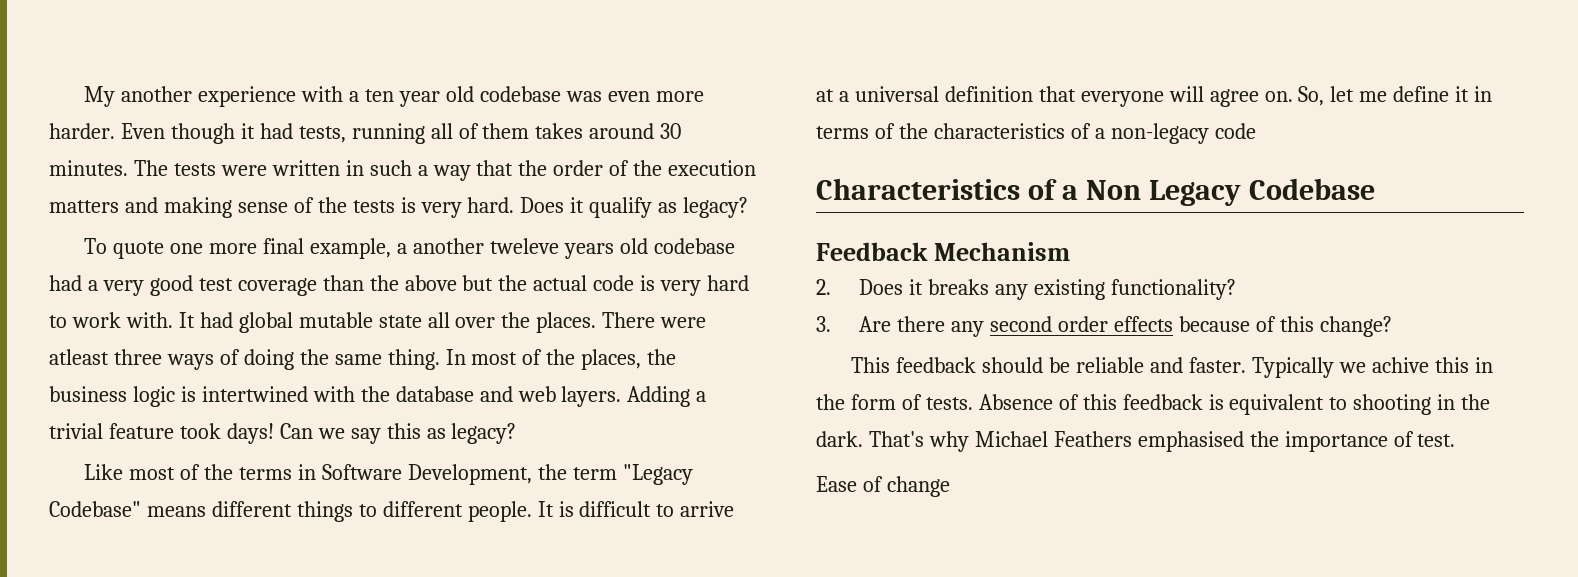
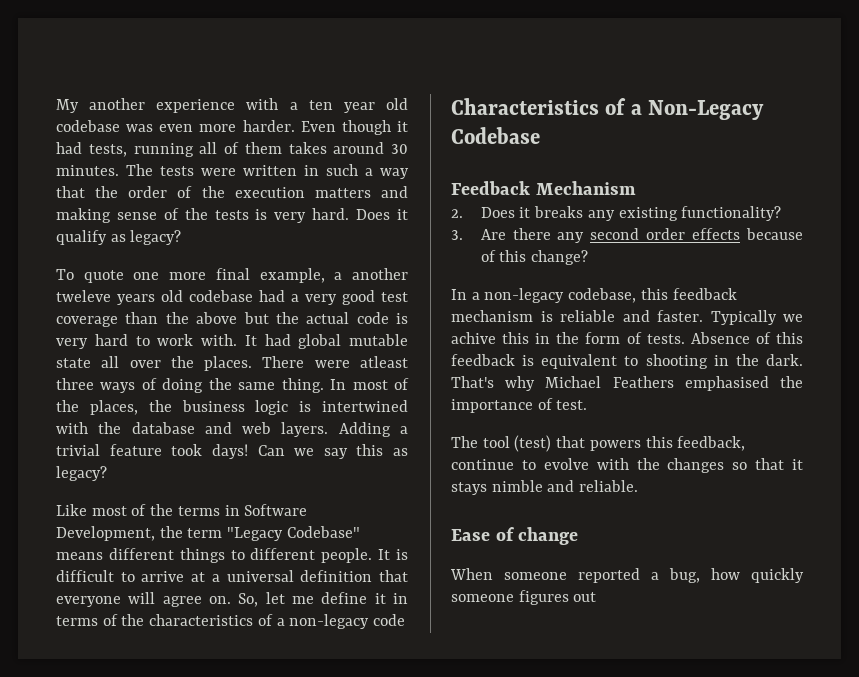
- Characteristics of a Non Legacy Codebase
+ Characteristics of a Non-Legacy Codebase
- This feedback should be reliable and faster.
+ In a non-legacy codebase, this feedback mechanism is reliable and faster.
+ The tool (test) that powers this feedback, continue to evolve with the changes so that it stays nimble and reliable.
  Ease of change
+ When someone reported a bug, how quickly someone figures out

